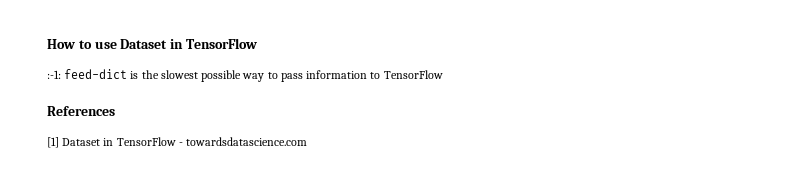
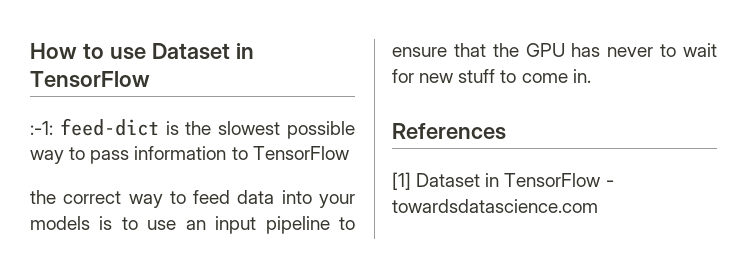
+ the correct way to feed data into your models is to use an input pipeline to ensure that the GPU has never to wait for new stuff to come in.

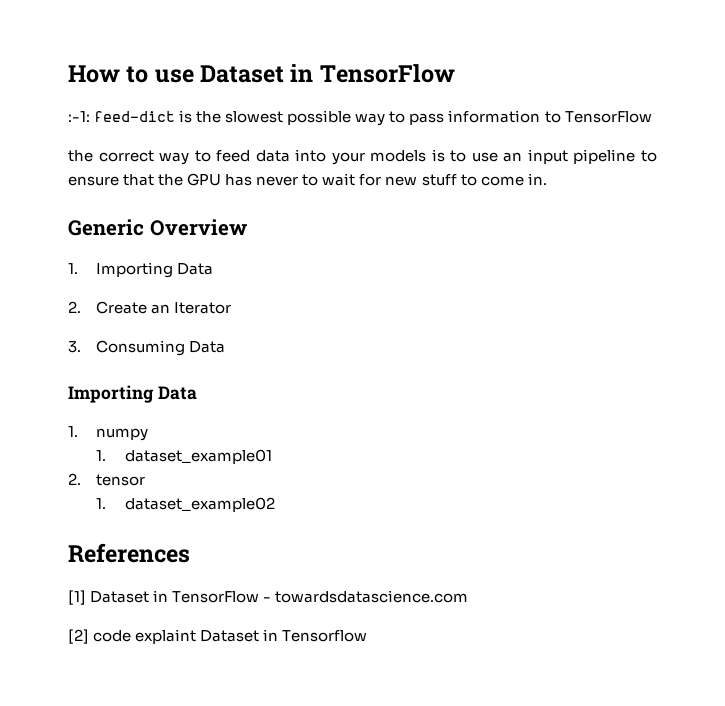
+ Generic Overview
+ 1. Importing Data
+ 2. Create an Iterator
+ 3. Consuming Data
+ Importing Data
+ 1. numpy
+ 1. dataset_example01
+ 2. tensor
+ 1. dataset_example02
+ [2] code explaint Dataset in Tensorflow

